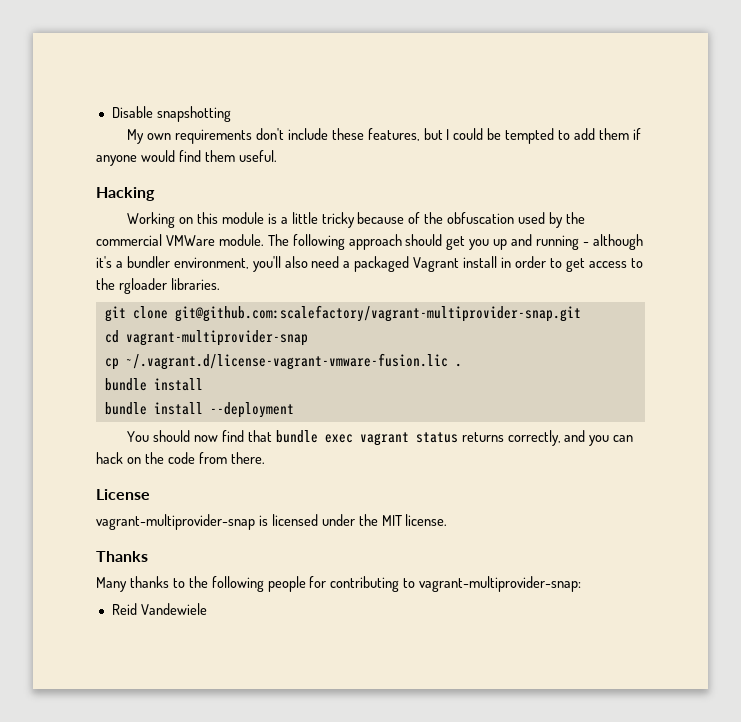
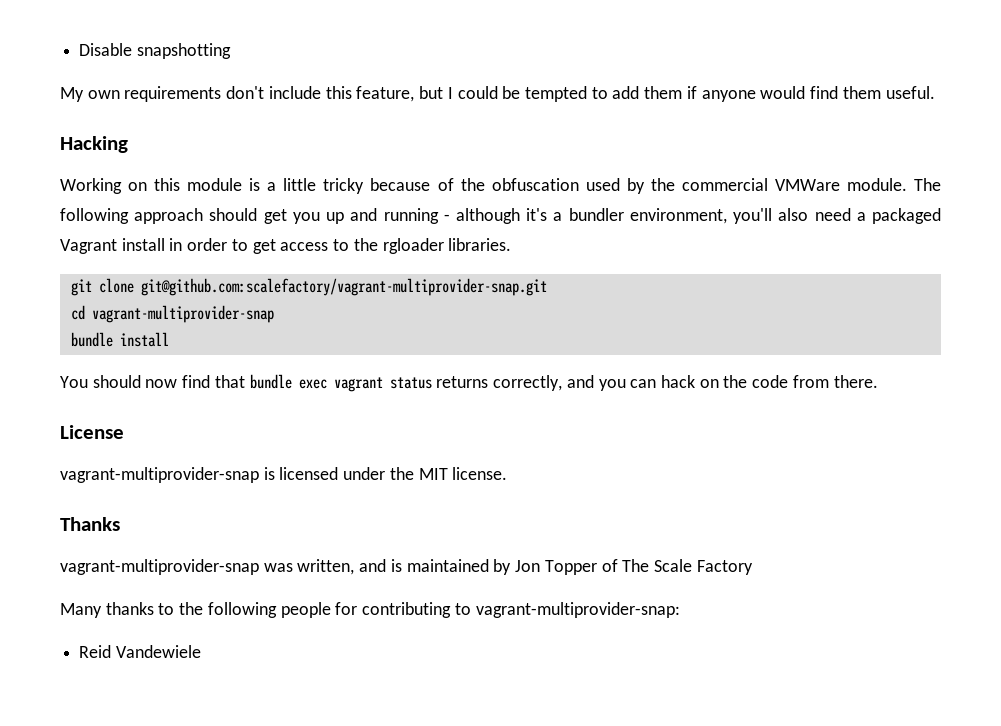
- My own requirements don't include these features, but I could be tempted to add them if anyone would find them useful.
+ My own requirements don't include this feature, but I could be tempted to add them if anyone would find them useful.
- cp ~/.vagrant.d/license-vagrant-vmware-fusion.lic .
  bundle install
- bundle install --deployment
+ vagrant-multiprovider-snap was written, and is maintained by Jon Topper of The Scale Factory

